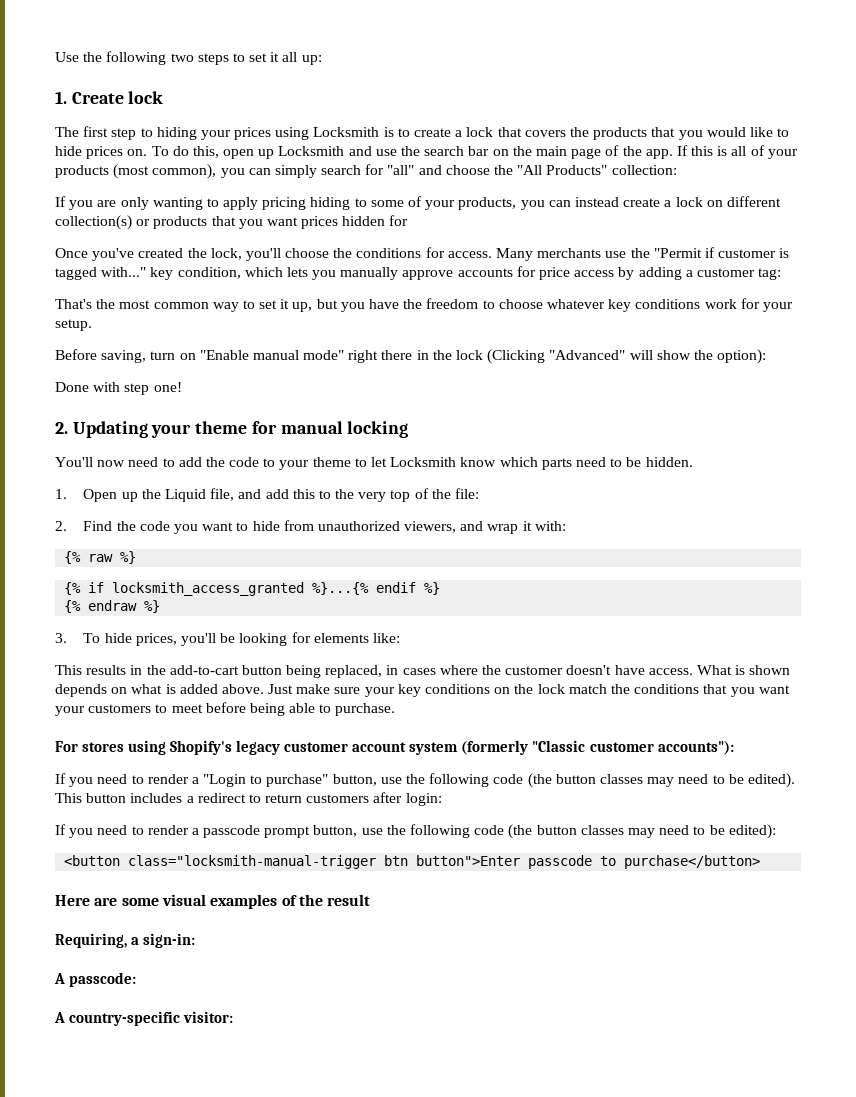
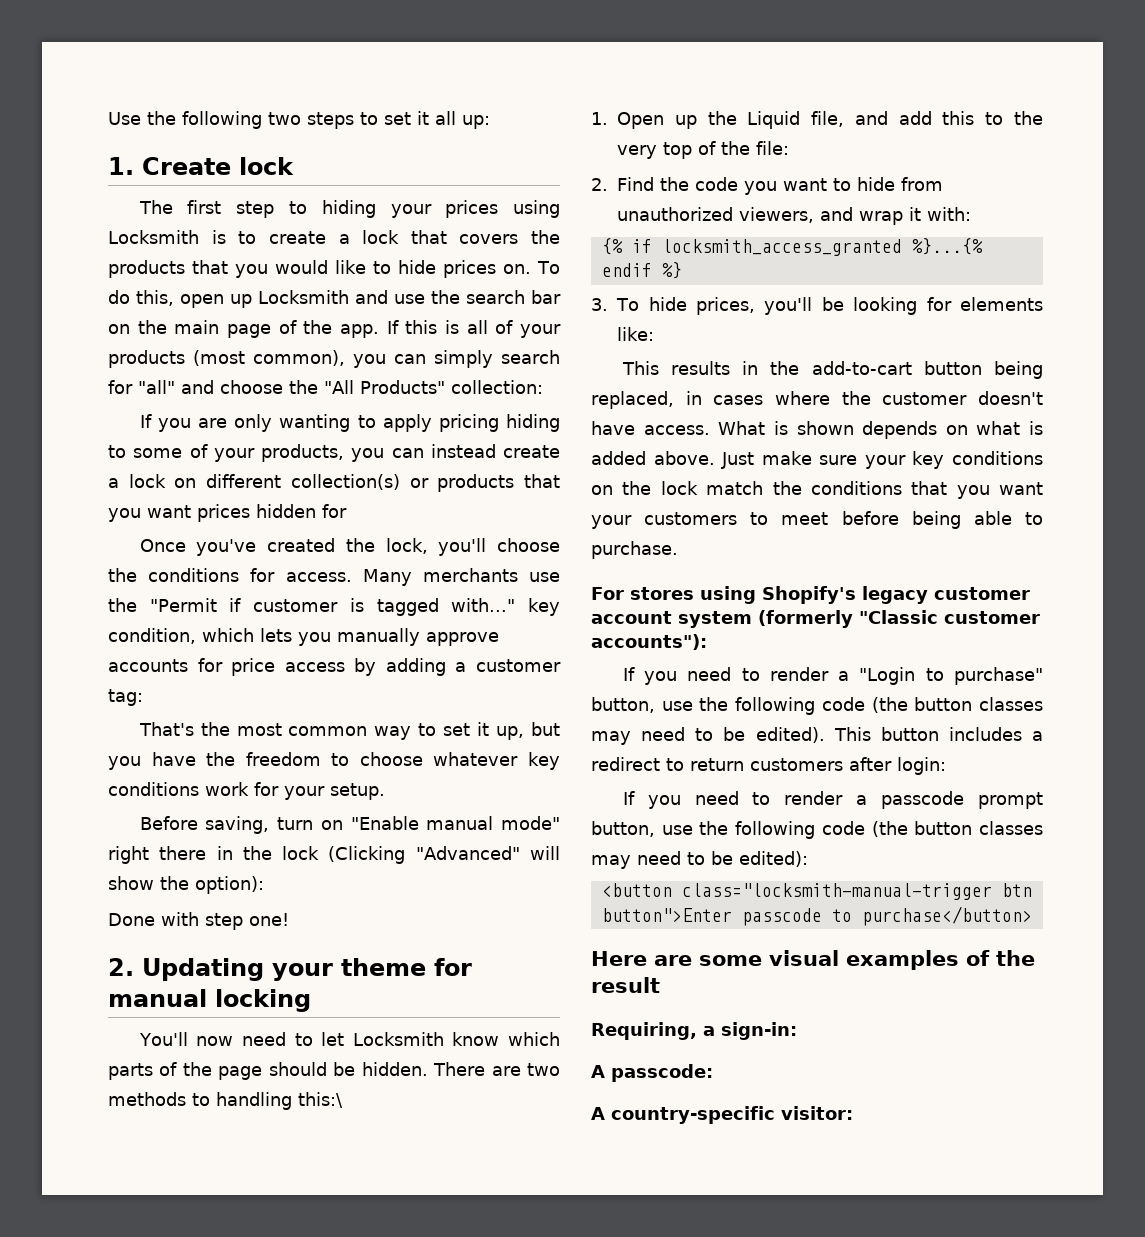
- You'll now need to add the code to your theme to let Locksmith know which parts need to be hidden.
+ You'll now need to let Locksmith know which parts of the page should be hidden. There are two methods to handling this:\
- {% raw %}
- {% endraw %}

